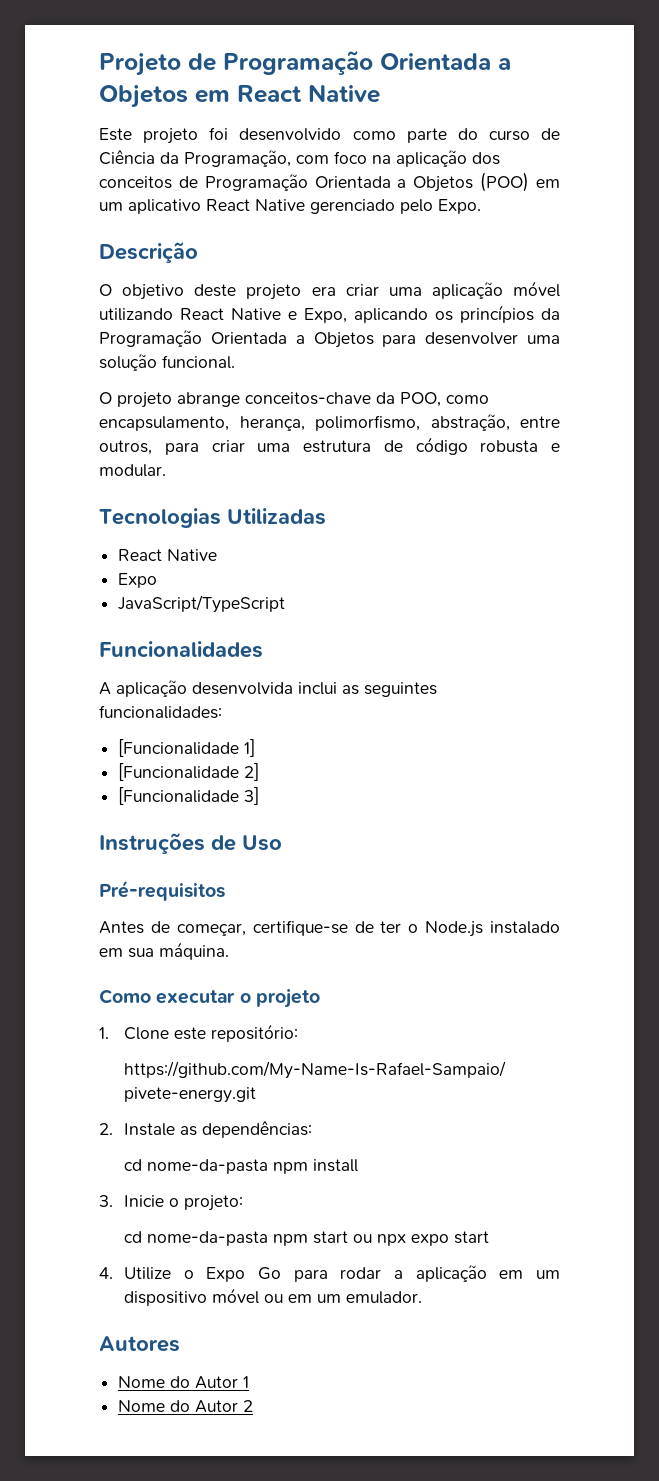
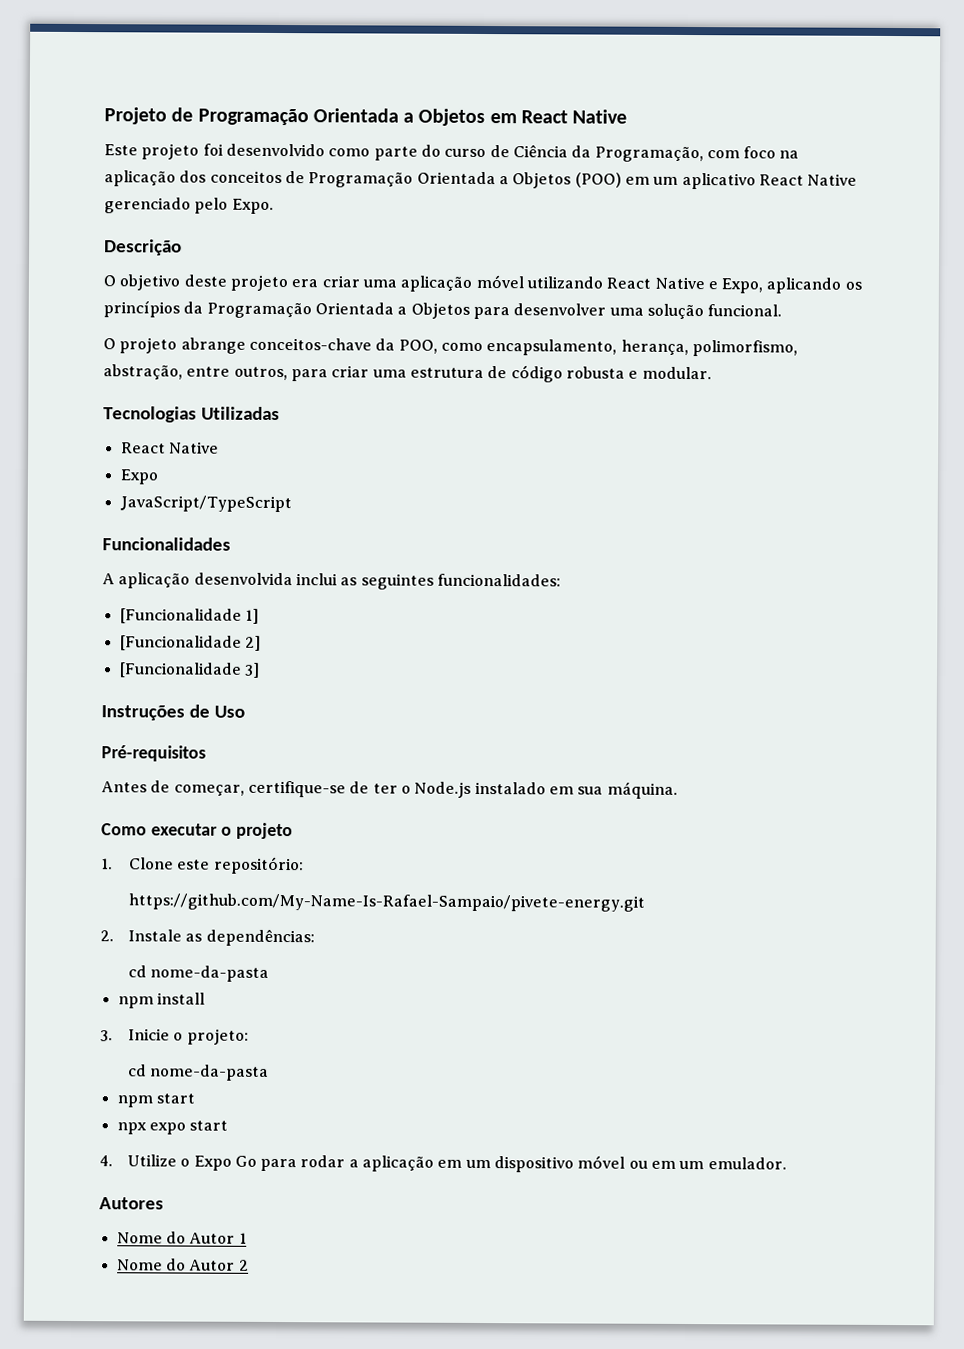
  2. Instale as dependências:
- cd nome-da-pasta npm install
+ cd nome-da-pasta
+ npm install
  3. Inicie o projeto:
- cd nome-da-pasta npm start ou npx expo start
+ cd nome-da-pasta
+ npm start
+ npx expo start

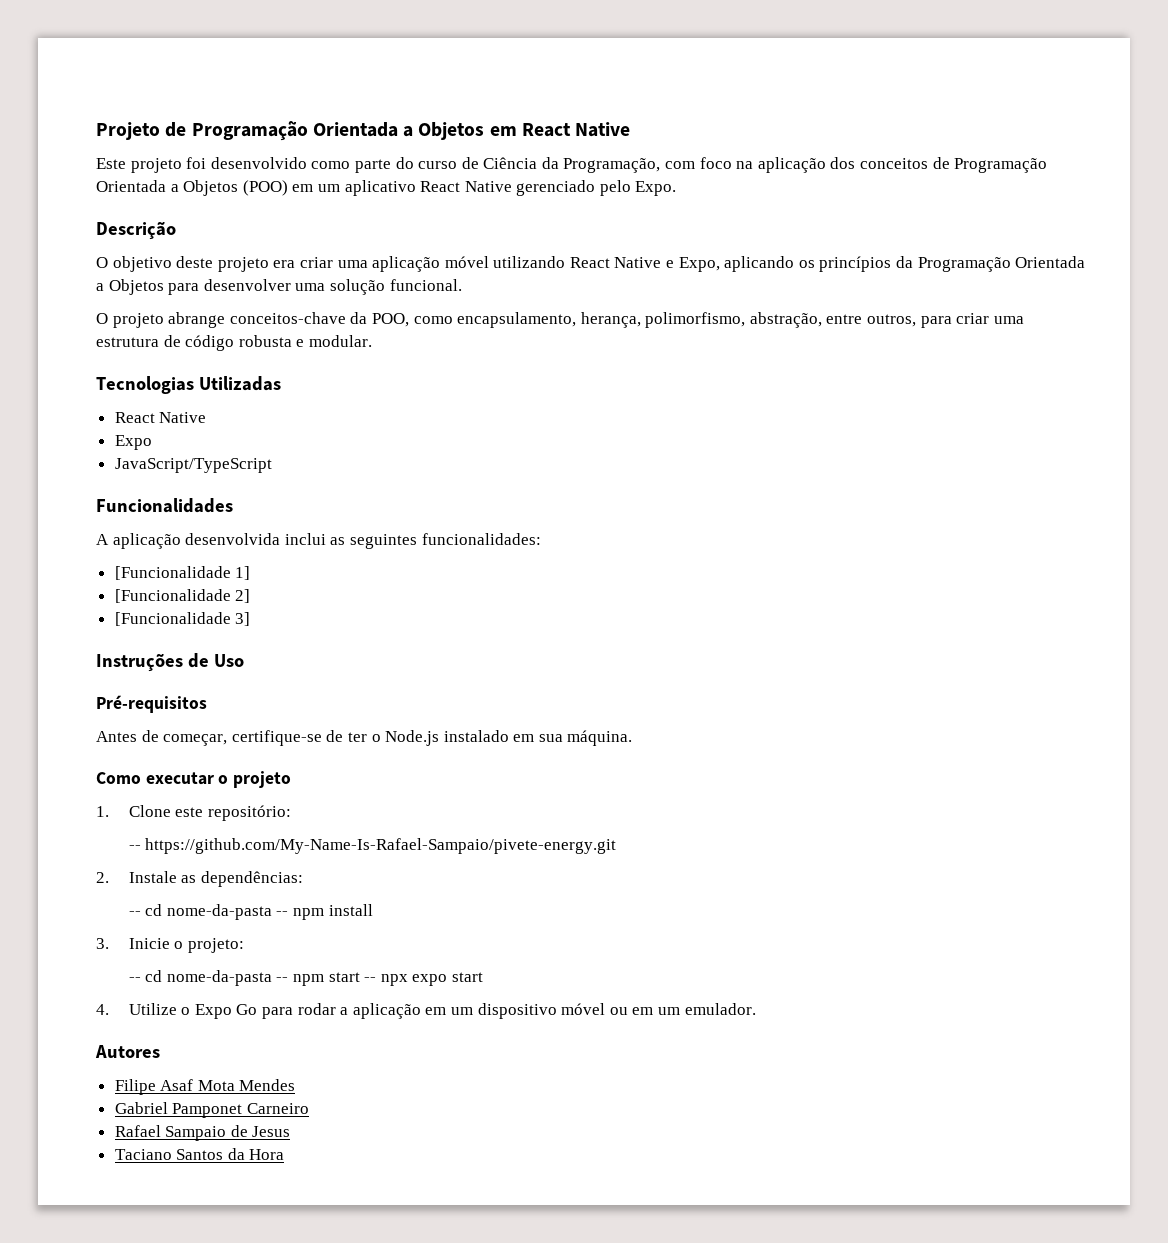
- https://github.com/My-Name-Is-Rafael-Sampaio/pivete-energy.git
+ -- https://github.com/My-Name-Is-Rafael-Sampaio/pivete-energy.git
  2. Instale as dependências:
- cd nome-da-pasta
- npm install
+ -- cd nome-da-pasta -- npm install
  3. Inicie o projeto:
- cd nome-da-pasta
- npm start
- npx expo start
+ -- cd nome-da-pasta -- npm start -- npx expo start
- Nome do Autor 1
- Nome do Autor 2
+ Filipe Asaf Mota Mendes
+ Gabriel Pamponet Carneiro
+ Rafael Sampaio de Jesus
+ Taciano Santos da Hora

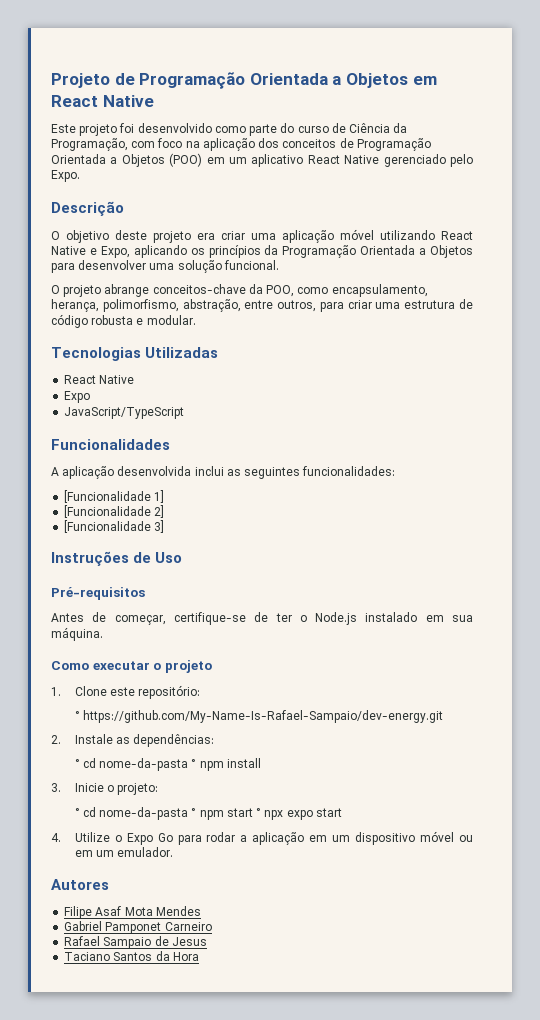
- -- https://github.com/My-Name-Is-Rafael-Sampaio/pivete-energy.git
+ ° https://github.com/My-Name-Is-Rafael-Sampaio/dev-energy.git
- -- cd nome-da-pasta -- npm install
+ ° cd nome-da-pasta ° npm install
- -- cd nome-da-pasta -- npm start -- npx expo start
+ ° cd nome-da-pasta ° npm start ° npx expo start

